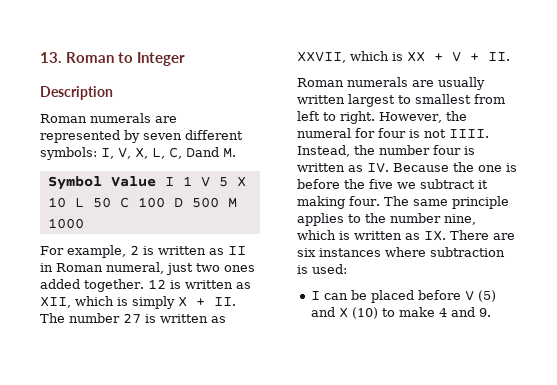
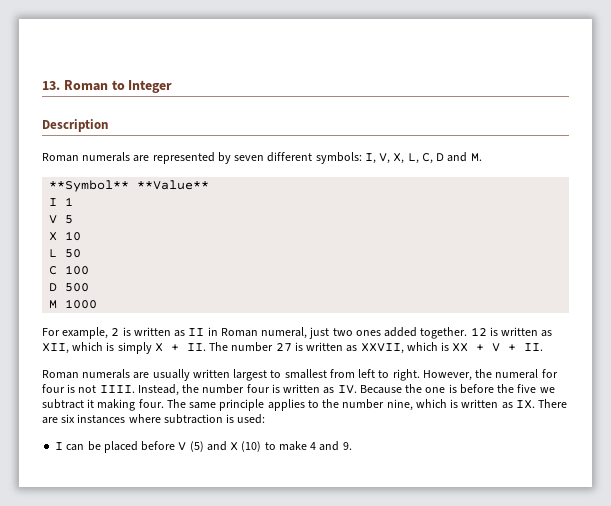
- Roman numerals are represented by seven different symbols: I, V, X, L, C, Dand M.
+ Roman numerals are represented by seven different symbols: I, V, X, L, C, D and M.
- Symbol Value I 1 V 5 X 10 L 50 C 100 D 500 M 1000
+ **Symbol** **Value**
+ I 1
+ V 5
+ X 10
+ L 50
+ C 100
+ D 500
+ M 1000

